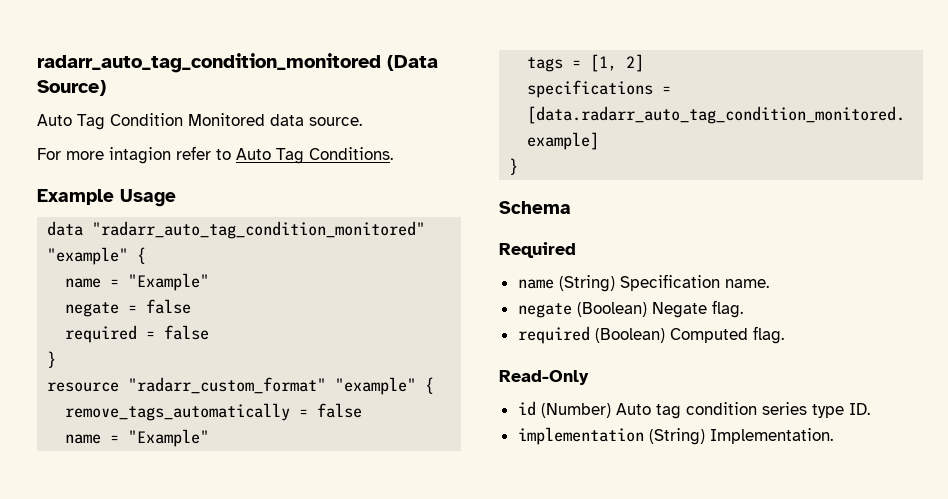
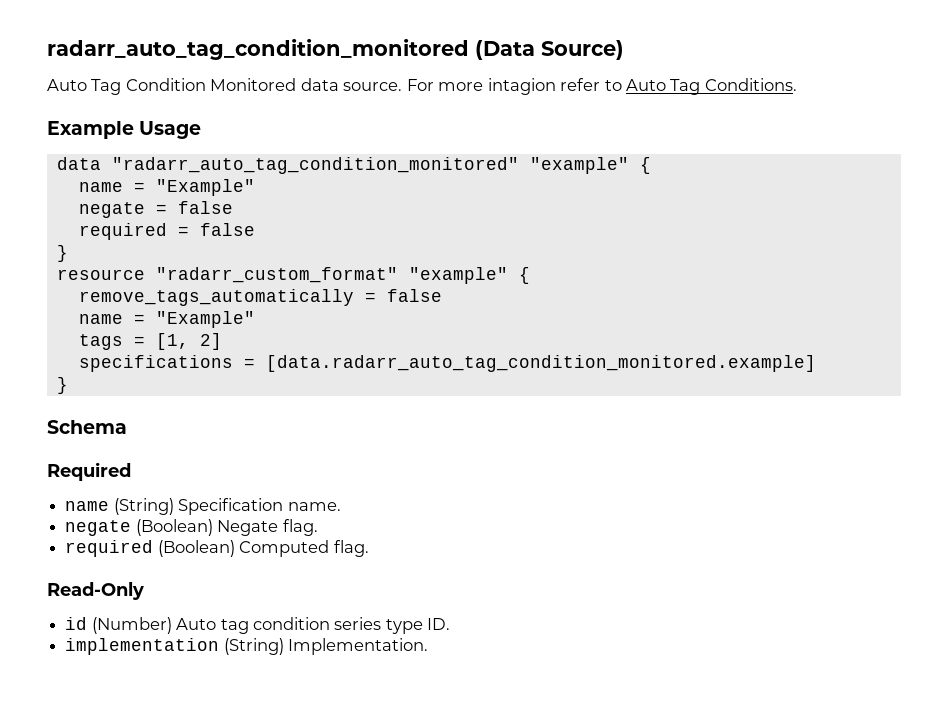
- Auto Tag Condition Monitored data source.
- For more intagion refer to Auto Tag Conditions.
+ Auto Tag Condition Monitored data source. For more intagion refer to Auto Tag Conditions.

